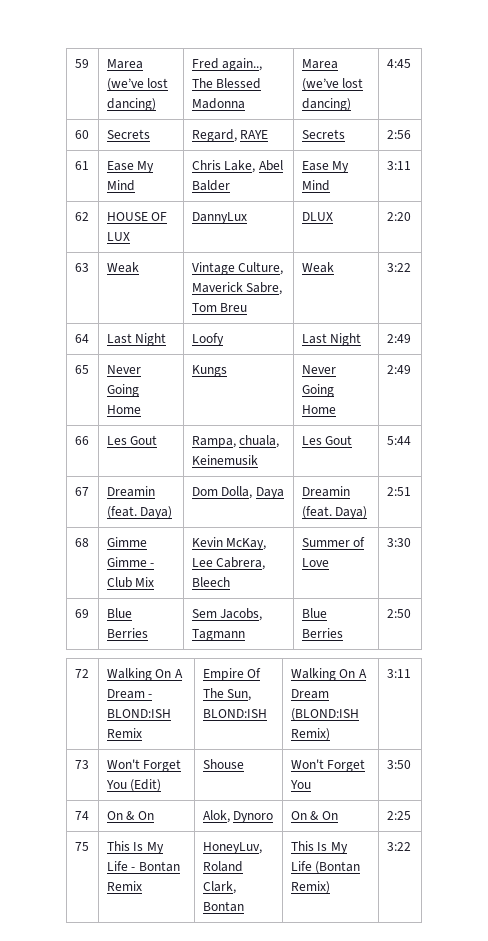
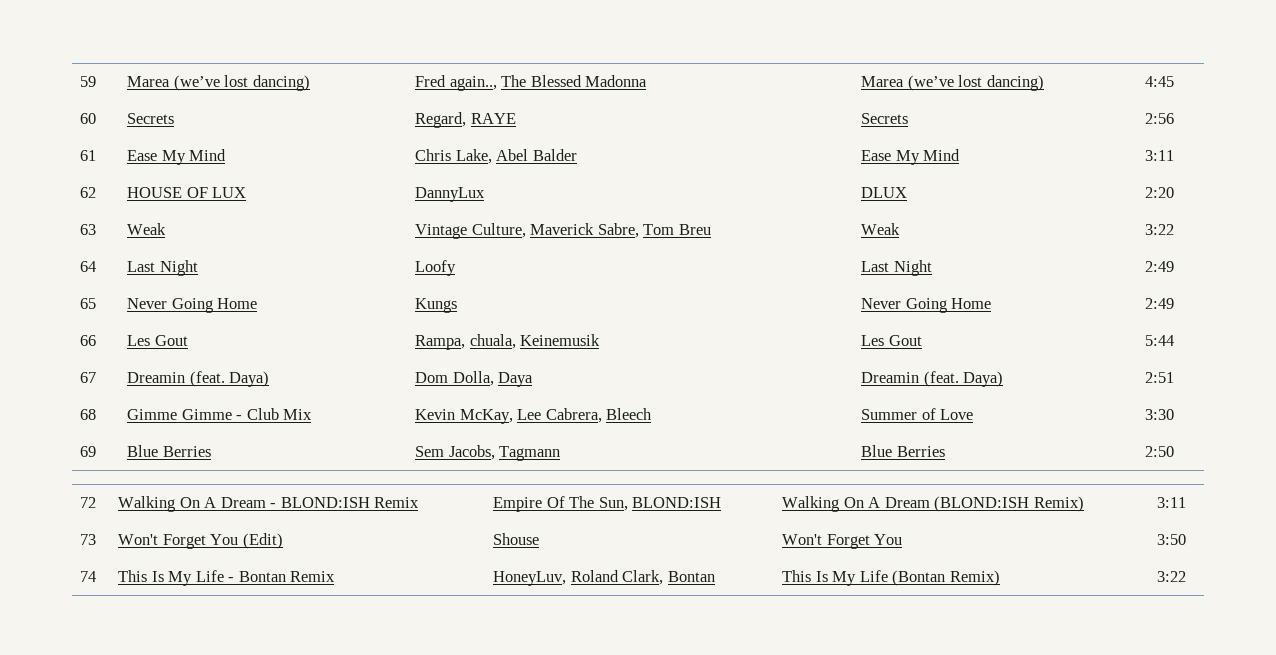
- 74 | On & On | Alok, Dynoro | On & On | 2:25
- 75 | This Is My Life - Bontan Remix | HoneyLuv, Roland Clark, Bontan | This Is My Life (Bontan Remix) | 3:22
+ 74 | This Is My Life - Bontan Remix | HoneyLuv, Roland Clark, Bontan | This Is My Life (Bontan Remix) | 3:22

